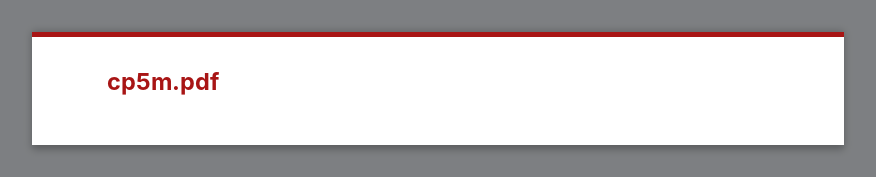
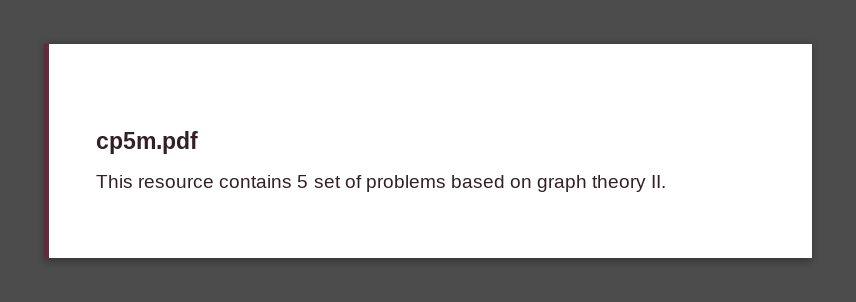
+ This resource contains 5 set of problems based on graph theory II.

